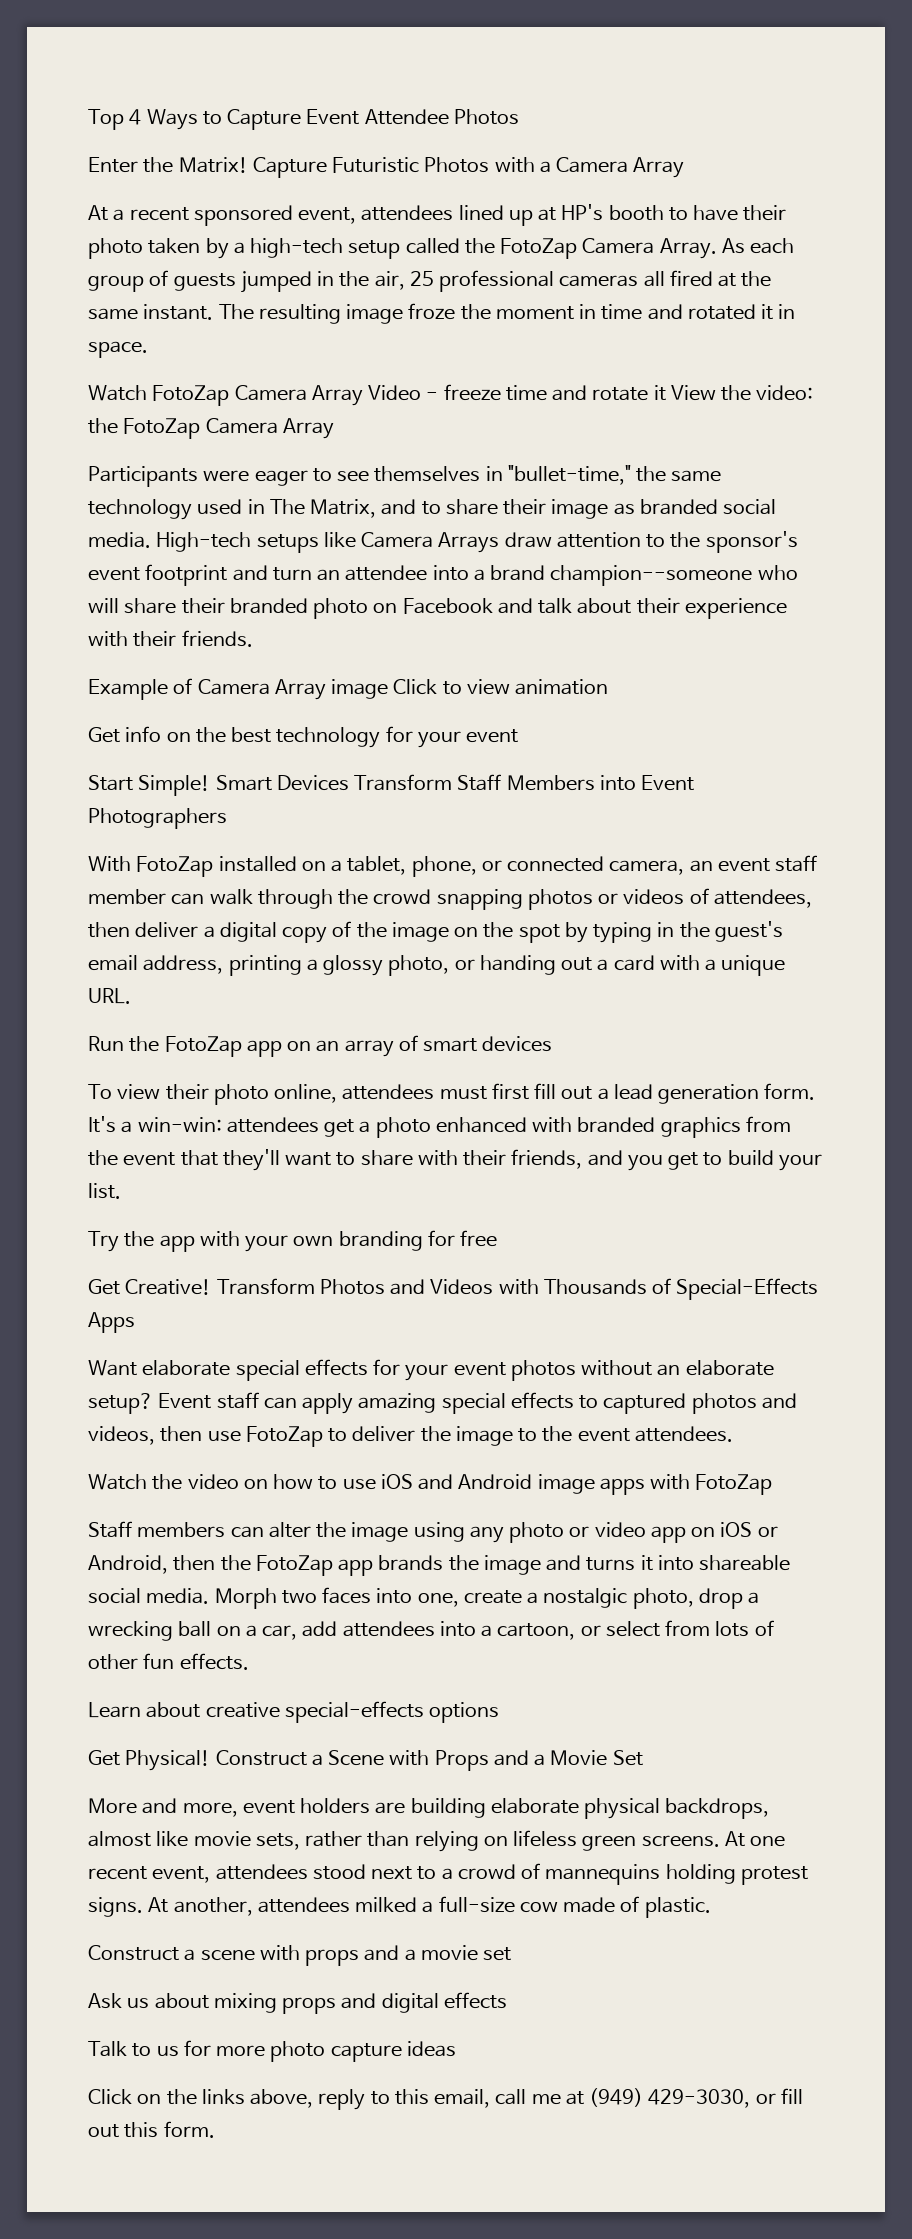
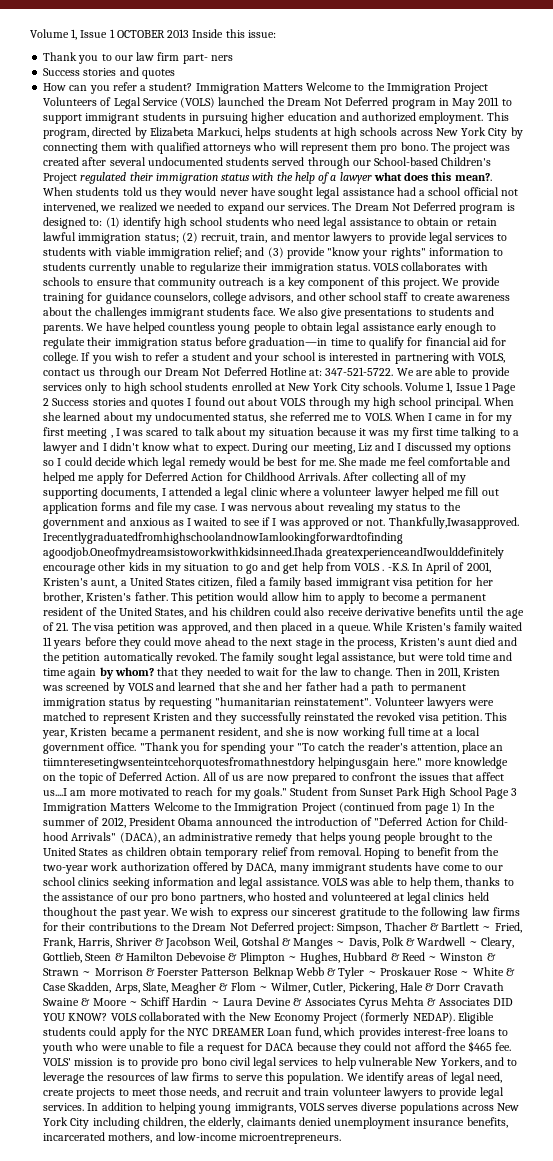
- Top 4 Ways to Capture Event Attendee Photos
- Enter the Matrix! Capture Futuristic Photos with a Camera Array
- At a recent sponsored event, attendees lined up at HP's booth to have their photo taken by a high-tech setup called the FotoZap Camera Array. As each group of guests jumped in the air, 25 professional cameras all fired at the same instant. The resulting image froze the moment in time and rotated it in space.
- Watch FotoZap Camera Array Video - freeze time and rotate it View the video: the FotoZap Camera Array
- Participants were eager to see themselves in "bullet-time," the same technology used in The Matrix, and to share their image as branded social media. High-tech setups like Camera Arrays draw attention to the sponsor's event footprint and turn an attendee into a brand champion--someone who will share their branded photo on Facebook and talk about their experience with their friends.
- Example of Camera Array image Click to view animation
- Get info on the best technology for your event
- Start Simple! Smart Devices Transform Staff Members into Event Photographers
- With FotoZap installed on a tablet, phone, or connected camera, an event staff member can walk through the crowd snapping photos or videos of attendees, then deliver a digital copy of the image on the spot by typing in the guest's email address, printing a glossy photo, or handing out a card with a unique URL.
- Run the FotoZap app on an array of smart devices
- To view their photo online, attendees must first fill out a lead generation form. It's a win-win: attendees get a photo enhanced with branded graphics from the event that they'll want to share with their friends, and you get to build your list.
- Try the app with your own branding for free
- Get Creative! Transform Photos and Videos with Thousands of Special-Effects Apps
- Want elaborate special effects for your event photos without an elaborate setup? Event staff can apply amazing special effects to captured photos and videos, then use FotoZap to deliver the image to the event attendees.
- Watch the video on how to use iOS and Android image apps with FotoZap
- Staff members can alter the image using any photo or video app on iOS or Android, then the FotoZap app brands the image and turns it into shareable social media. Morph two faces into one, create a nostalgic photo, drop a wrecking ball on a car, add attendees into a cartoon, or select from lots of other fun effects.
- Learn about creative special-effects options
- Get Physical! Construct a Scene with Props and a Movie Set
- More and more, event holders are building elaborate physical backdrops, almost like movie sets, rather than relying on lifeless green screens. At one recent event, attendees stood next to a crowd of mannequins holding protest signs. At another, attendees milked a full-size cow made of plastic.
- Construct a scene with props and a movie set
- Ask us about mixing props and digital effects
- Talk to us for more photo capture ideas
- Click on the links above, reply to this email, call me at (949) 429-3030, or fill out this form.
+ Volume 1, Issue 1 OCTOBER 2013 Inside this issue:
+ Thank you to our law firm part- ners
+ Success stories and quotes
+ How can you refer a student? Immigration Matters Welcome to the Immigration Project Volunteers of Legal Service (VOLS) launched the Dream Not Deferred program in May 2011 to support immigrant students in pursuing higher education and authorized employment. This program, directed by Elizabeta Markuci, helps students at high schools across New York City by connecting them with qualified attorneys who will represent them pro bono. The project was created after several undocumented students served through our School-based Children's Project regulated their immigration status with the help of a lawyer what does this mean?. When students told us they would never have sought legal assistance had a school official not intervened, we realized we needed to expand our services. The Dream Not Deferred program is designed to: (1) identify high school students who need legal assistance to obtain or retain lawful immigration status; (2) recruit, train, and mentor lawyers to provide legal services to students with viable immigration relief; and (3) provide "know your rights" information to students currently unable to regularize their immigration status. VOLS collaborates with schools to ensure that community outreach is a key component of this project. We provide training for guidance counselors, college advisors, and other school staff to create awareness about the challenges immigrant students face. We also give presentations to students and parents. We have helped countless young people to obtain legal assistance early enough to regulate their immigration status before graduation—in time to qualify for financial aid for college. If you wish to refer a student and your school is interested in partnering with VOLS, contact us through our Dream Not Deferred Hotline at: 347-521-5722. We are able to provide services only to high school students enrolled at New York City schools. Volume 1, Issue 1 Page 2 Success stories and quotes I found out about VOLS through my high school principal. When she learned about my undocumented status, she referred me to VOLS. When I came in for my first meeting , I was scared to talk about my situation because it was my first time talking to a lawyer and I didn't know what to expect. During our meeting, Liz and I discussed my options so I could decide which legal remedy would be best for me. She made me feel comfortable and helped me apply for Deferred Action for Childhood Arrivals. After collecting all of my supporting documents, I attended a legal clinic where a volunteer lawyer helped me fill out application forms and file my case. I was nervous about revealing my status to the government and anxious as I waited to see if I was approved or not. Thankfully,Iwasapproved. IrecentlygraduatedfromhighschoolandnowIamlookingforwardtofinding agoodjob.Oneofmydreamsistoworkwithkidsinneed.Ihada greatexperienceandIwoulddefinitely encourage other kids in my situation to go and get help from VOLS . -K.S. In April of 2001, Kristen's aunt, a United States citizen, filed a family based immigrant visa petition for her brother, Kristen's father. This petition would allow him to apply to become a permanent resident of the United States, and his children could also receive derivative benefits until the age of 21. The visa petition was approved, and then placed in a queue. While Kristen's family waited 11 years before they could move ahead to the next stage in the process, Kristen's aunt died and the petition automatically revoked. The family sought legal assistance, but were told time and time again by whom? that they needed to wait for the law to change. Then in 2011, Kristen was screened by VOLS and learned that she and her father had a path to permanent immigration status by requesting "humanitarian reinstatement". Volunteer lawyers were matched to represent Kristen and they successfully reinstated the revoked visa petition. This year, Kristen became a permanent resident, and she is now working full time at a local government office. "Thank you for spending your "To catch the reader's attention, place an tiimnteresetingwsenteintcehorquotesfromathnestdory helpingusgain here." more knowledge on the topic of Deferred Action. All of us are now prepared to confront the issues that affect us....I am more motivated to reach for my goals." Student from Sunset Park High School Page 3 Immigration Matters Welcome to the Immigration Project (continued from page 1) In the summer of 2012, President Obama announced the introduction of "Deferred Action for Child- hood Arrivals" (DACA), an administrative remedy that helps young people brought to the United States as children obtain temporary relief from removal. Hoping to benefit from the two-year work authorization offered by DACA, many immigrant students have come to our school clinics seeking information and legal assistance. VOLS was able to help them, thanks to the assistance of our pro bono partners, who hosted and volunteered at legal clinics held thoughout the past year. We wish to express our sincerest gratitude to the following law firms for their contributions to the Dream Not Deferred project: Simpson, Thacher & Bartlett ~ Fried, Frank, Harris, Shriver & Jacobson Weil, Gotshal & Manges ~ Davis, Polk & Wardwell ~ Cleary, Gottlieb, Steen & Hamilton Debevoise & Plimpton ~ Hughes, Hubbard & Reed ~ Winston & Strawn ~ Morrison & Foerster Patterson Belknap Webb & Tyler ~ Proskauer Rose ~ White & Case Skadden, Arps, Slate, Meagher & Flom ~ Wilmer, Cutler, Pickering, Hale & Dorr Cravath Swaine & Moore ~ Schiff Hardin ~ Laura Devine & Associates Cyrus Mehta & Associates DID YOU KNOW? VOLS collaborated with the New Economy Project (formerly NEDAP). Eligible students could apply for the NYC DREAMER Loan fund, which provides interest-free loans to youth who were unable to file a request for DACA because they could not afford the $465 fee. VOLS' mission is to provide pro bono civil legal services to help vulnerable New Yorkers, and to leverage the resources of law firms to serve this population. We identify areas of legal need, create projects to meet those needs, and recruit and train volunteer lawyers to provide legal services. In addition to helping young immigrants, VOLS serves diverse populations across New York City including children, the elderly, claimants denied unemployment insurance benefits, incarcerated mothers, and low-income microentrepreneurs.

